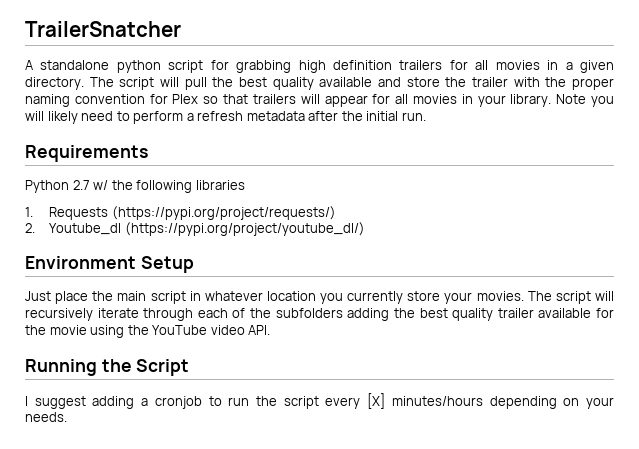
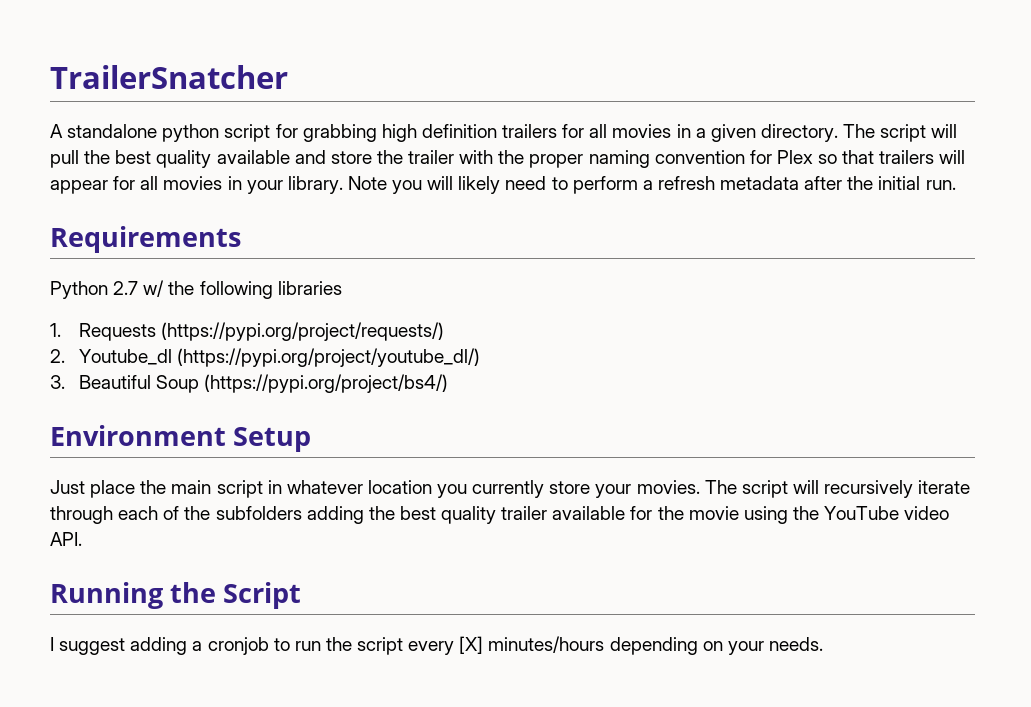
+ 3. Beautiful Soup (https://pypi.org/project/bs4/)

